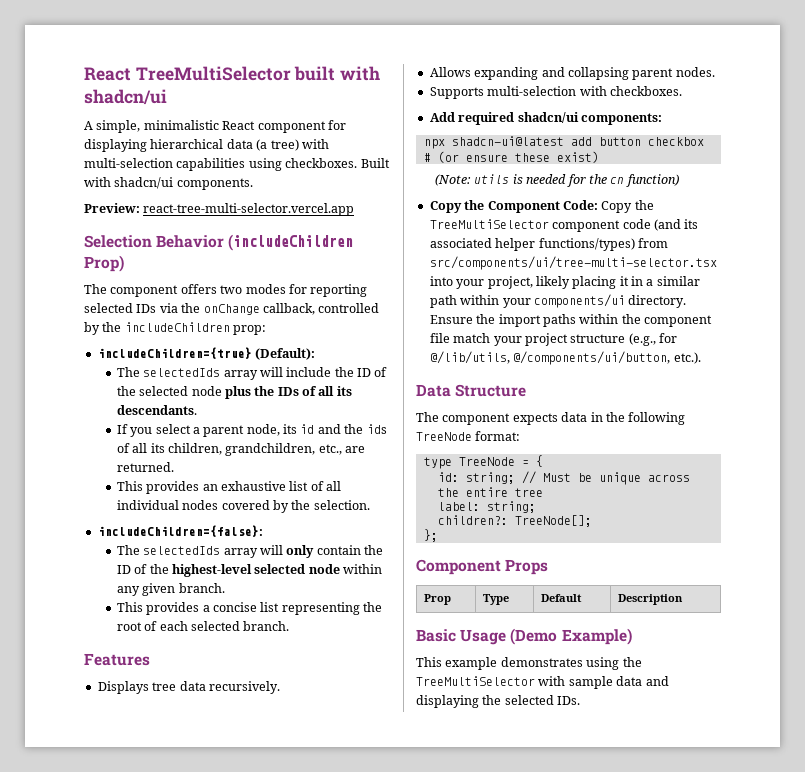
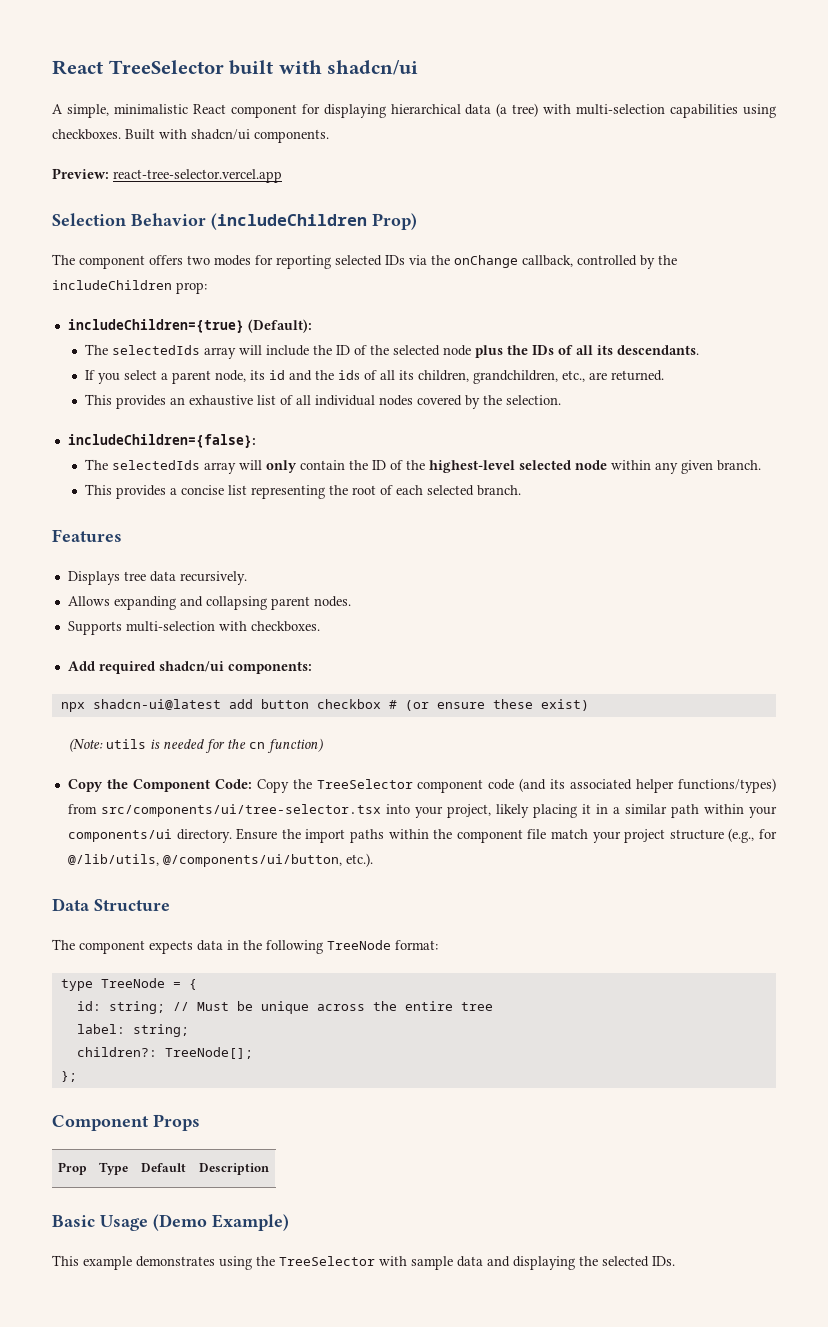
- React TreeMultiSelector built with shadcn/ui
+ React TreeSelector built with shadcn/ui
- Preview: react-tree-multi-selector.vercel.app
+ Preview: react-tree-selector.vercel.app
- Copy the Component Code: Copy the TreeMultiSelector component code (and its associated helper functions/types) from src/components/ui/tree-multi-selector.tsx into your project, likely placing it in a similar path within your components/ui directory.
+ Copy the Component Code: Copy the TreeSelector component code (and its associated helper functions/types) from src/components/ui/tree-selector.tsx into your project, likely placing it in a similar path within your components/ui directory.
- This example demonstrates using the TreeMultiSelector with sample data and displaying the selected IDs.
+ This example demonstrates using the TreeSelector with sample data and displaying the selected IDs.

